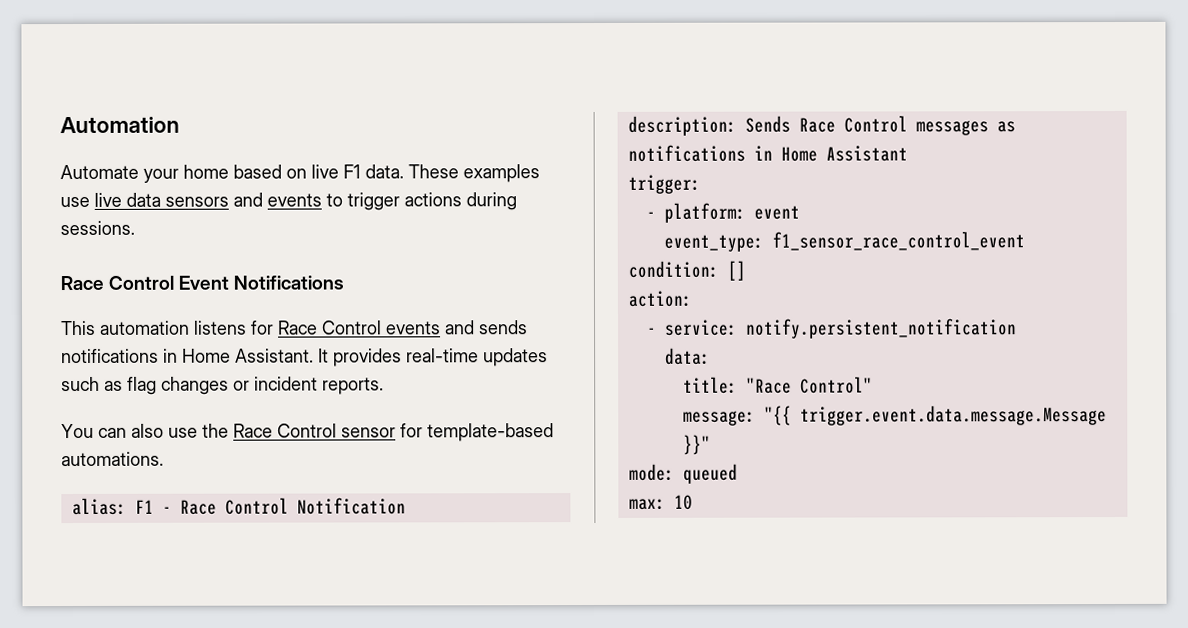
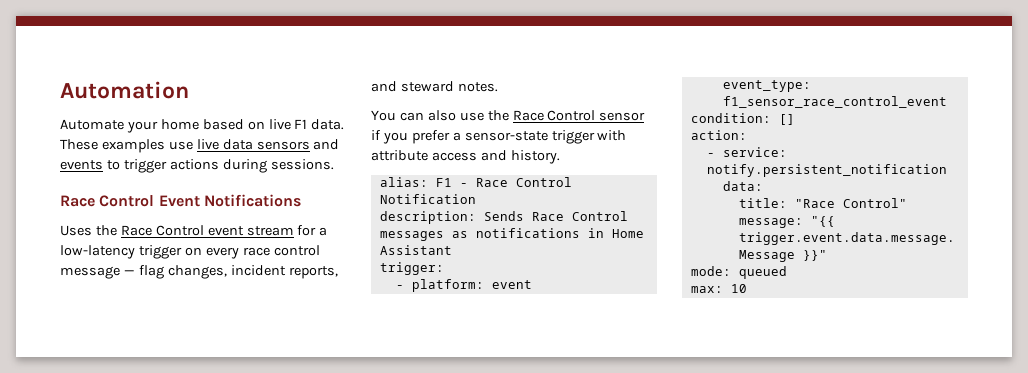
- This automation listens for Race Control events and sends notifications in Home Assistant. It provides real-time updates such as flag changes or incident reports.
+ Uses the Race Control event stream for a low-latency trigger on every race control message — flag changes, incident reports, and steward notes.
- You can also use the Race Control sensor for template-based automations.
+ You can also use the Race Control sensor if you prefer a sensor-state trigger with attribute access and history.

